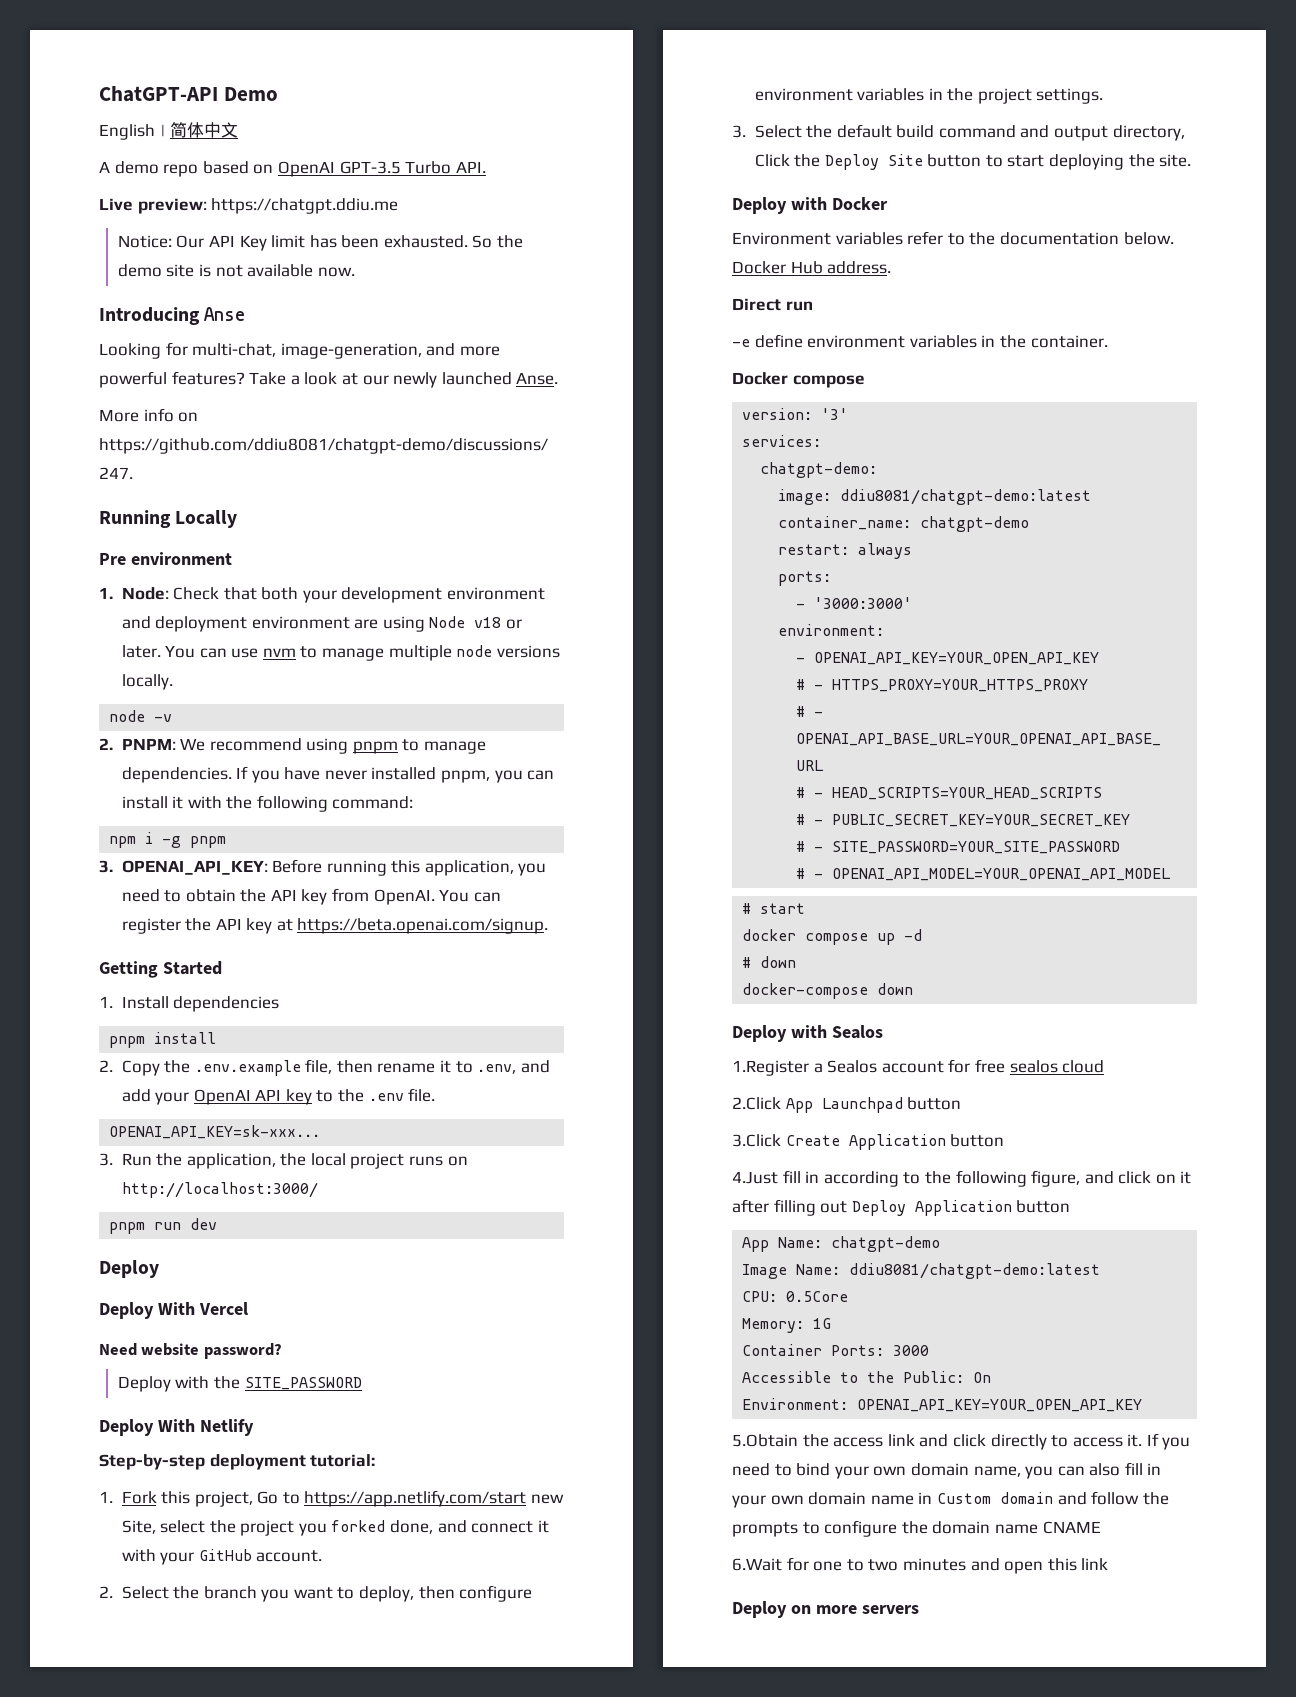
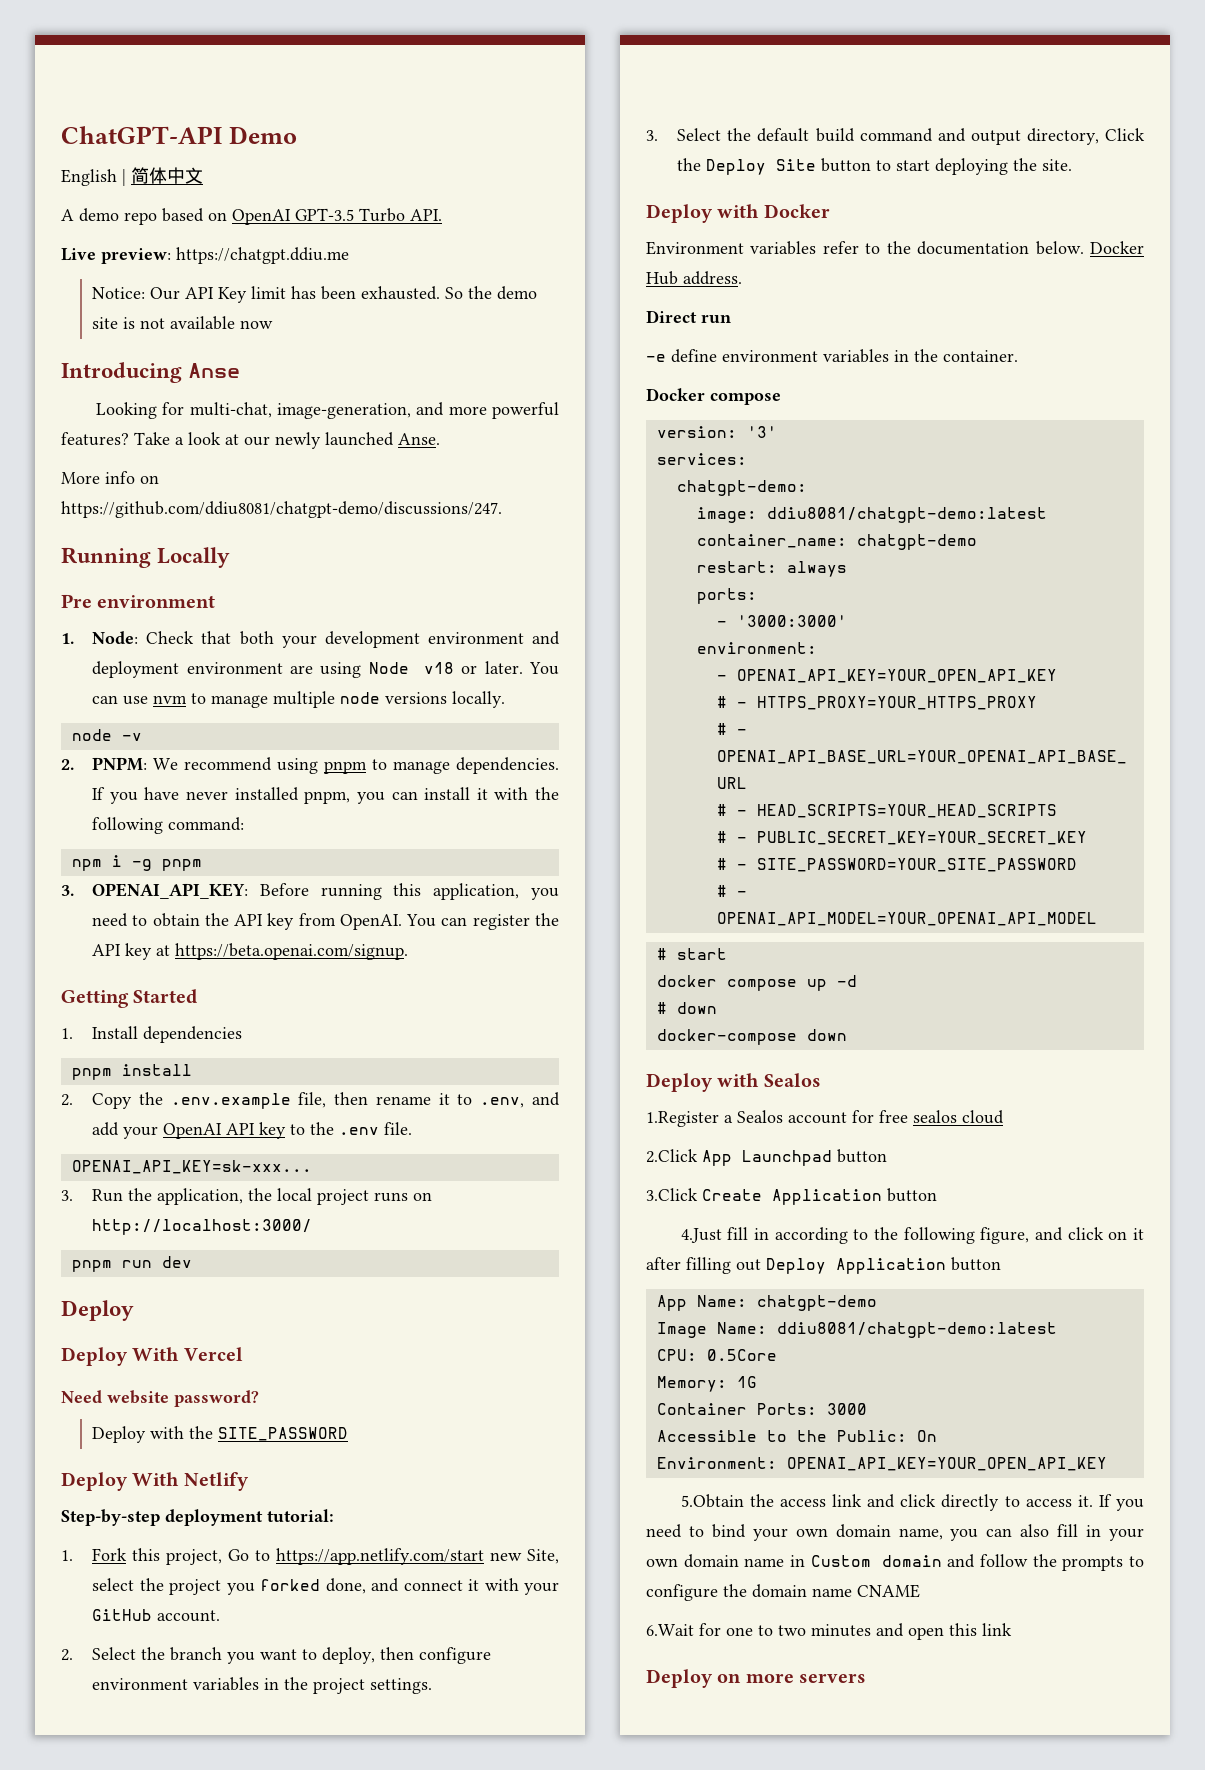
- So the demo site is not available now.
+ So the demo site is not available now

